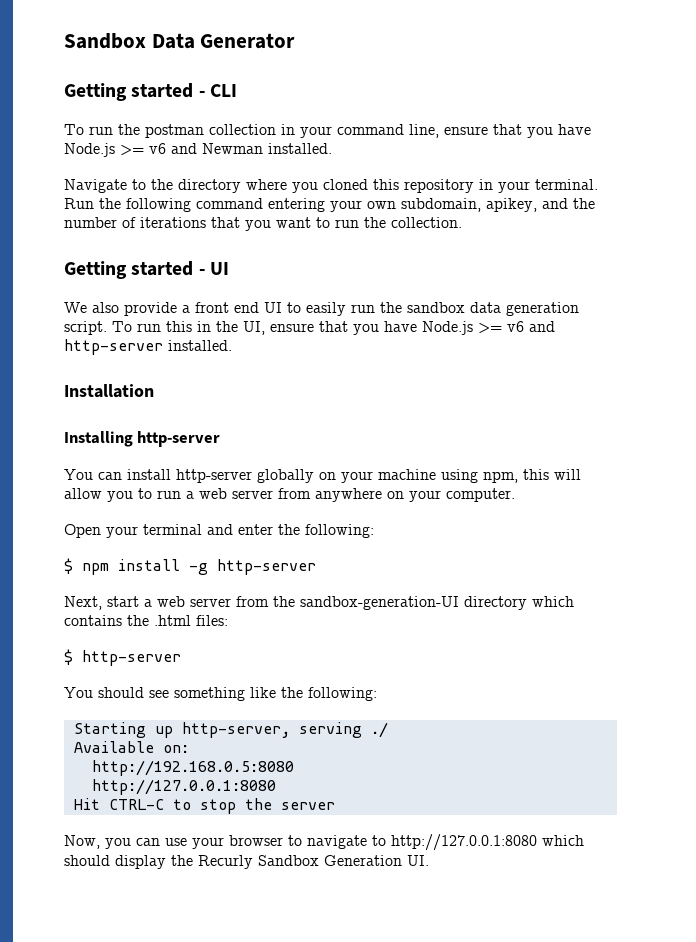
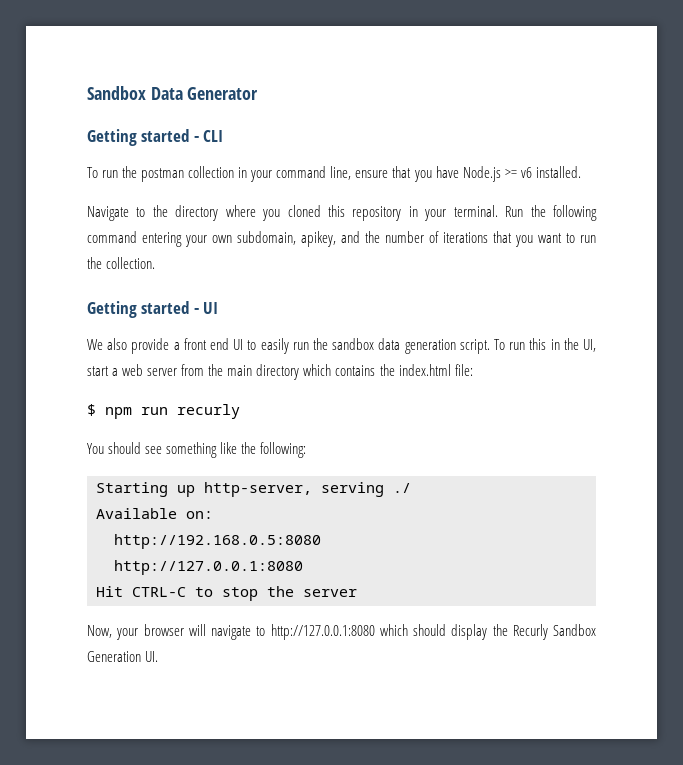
- To run the postman collection in your command line, ensure that you have Node.js >= v6 and Newman installed.
+ To run the postman collection in your command line, ensure that you have Node.js >= v6 installed.
- To run this in the UI, ensure that you have Node.js >= v6 and http-server installed.
- Installation
- Installing http-server
- You can install http-server globally on your machine using npm, this will allow you to run a web server from anywhere on your computer.
- Open your terminal and enter the following:
- $ npm install -g http-server
- Next, start a web server from the sandbox-generation-UI directory which contains the .html files:
- $ http-server
+ To run this in the UI, start a web server from the main directory which contains the index.html file:
+ $ npm run recurly
- Now, you can use your browser to navigate to http://127.0.0.1:8080 which should display the Recurly Sandbox Generation UI.
+ Now, your browser will navigate to http://127.0.0.1:8080 which should display the Recurly Sandbox Generation UI.

